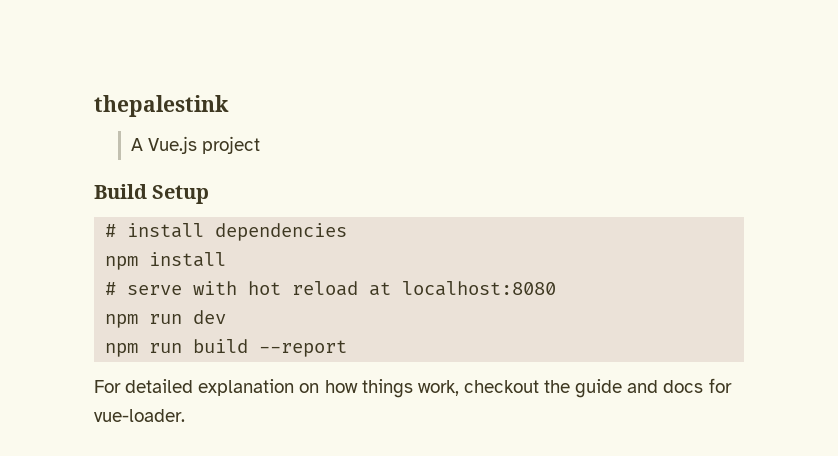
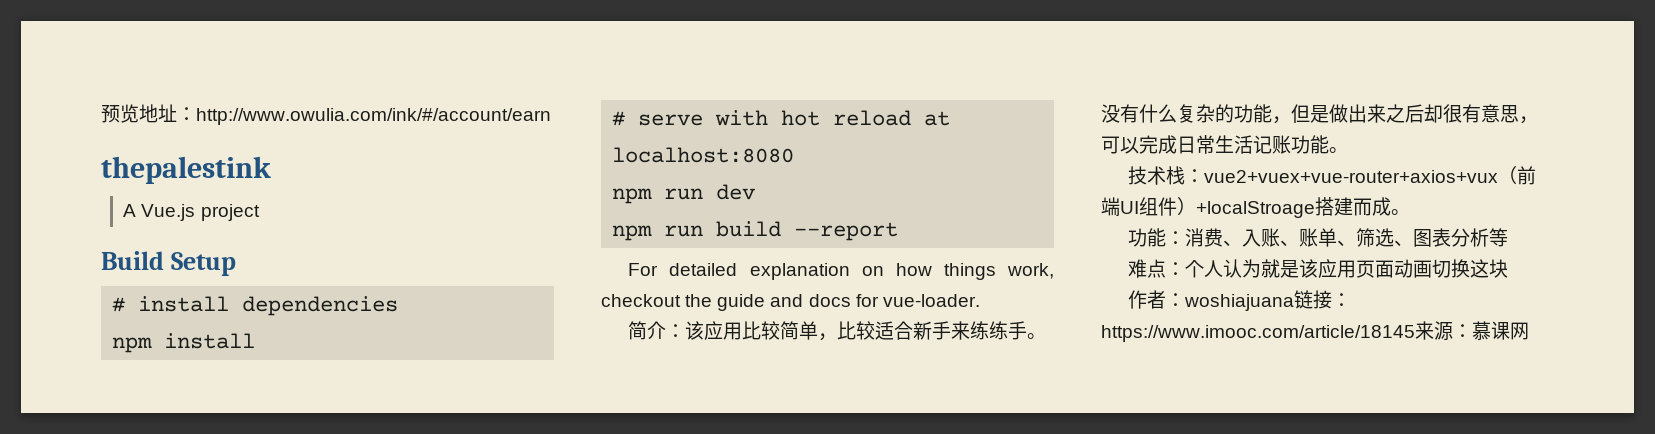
+ 预览地址：http://www.owulia.com/ink/#/account/earn
+ 简介：该应用比较简单，比较适合新手来练练手。没有什么复杂的功能，但是做出来之后却很有意思，可以完成日常生活记账功能。
+ 技术栈：vue2+vuex+vue-router+axios+vux（前端UI组件）+localStroage搭建而成。
+ 功能：消费、入账、账单、筛选、图表分析等
+ 难点：个人认为就是该应用页面动画切换这块
+ 作者：woshiajuana链接：https://www.imooc.com/article/18145来源：慕课网

